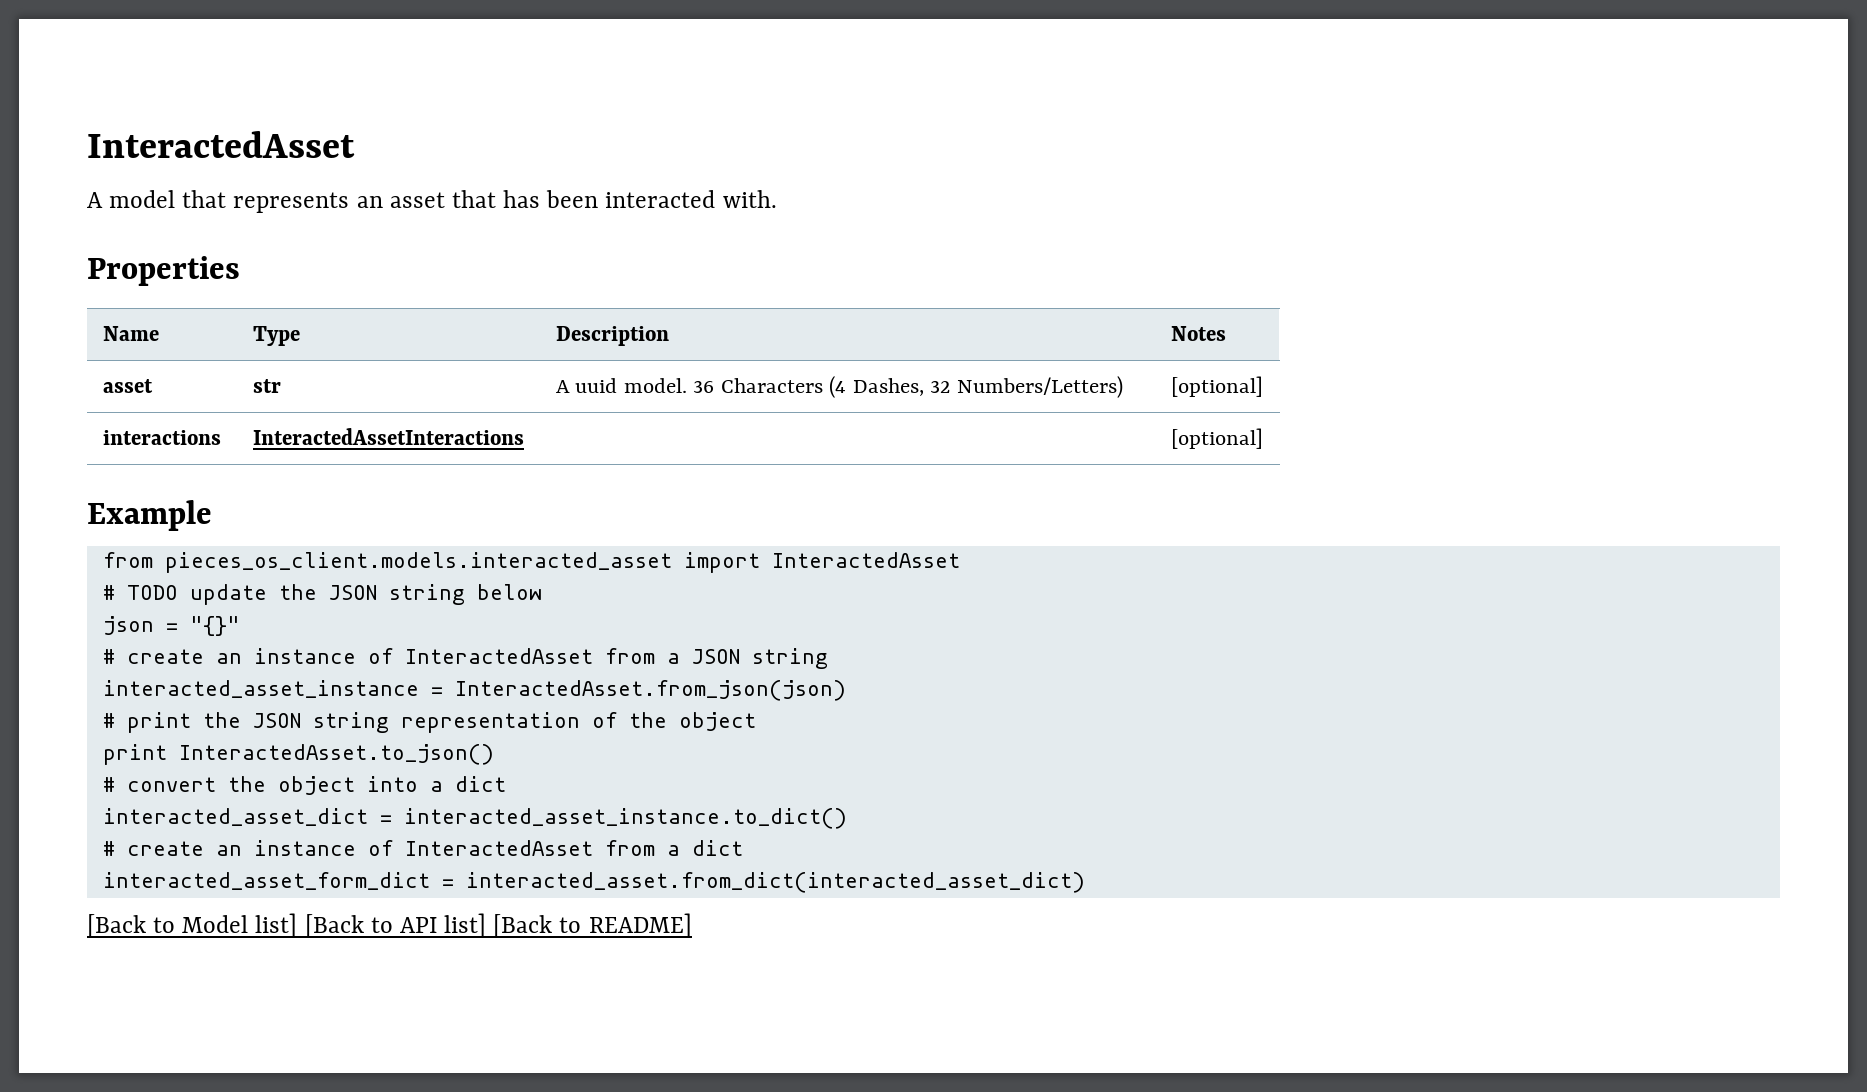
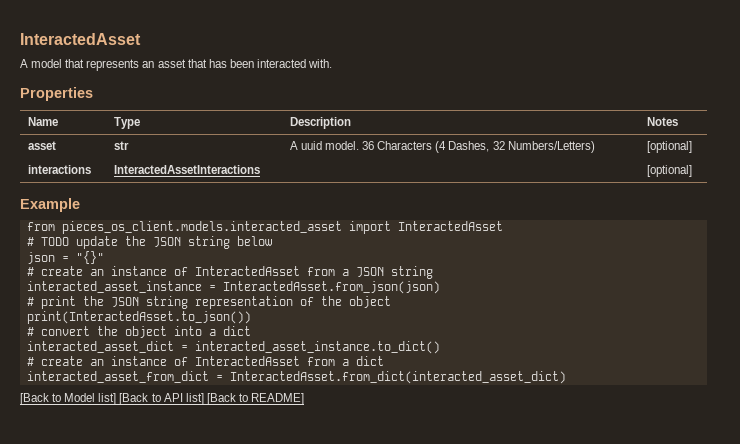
- print InteractedAsset.to_json()
+ print(InteractedAsset.to_json())
- interacted_asset_form_dict = interacted_asset.from_dict(interacted_asset_dict)
+ interacted_asset_from_dict = InteractedAsset.from_dict(interacted_asset_dict)

